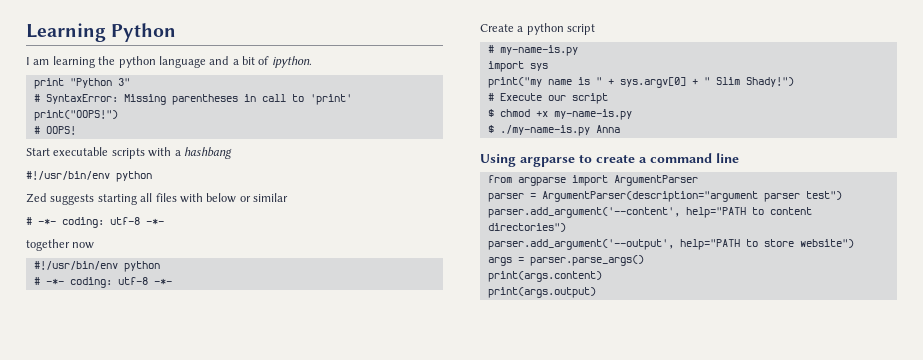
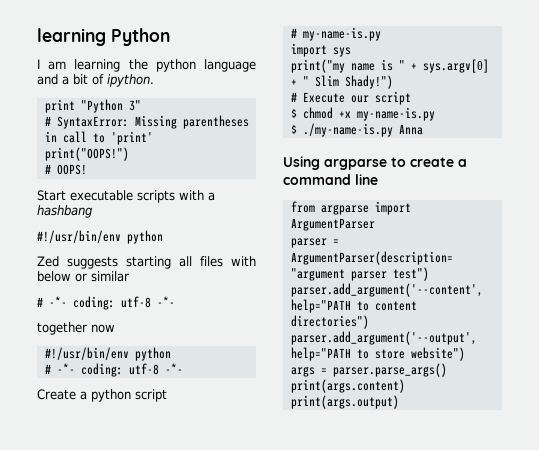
- Learning Python
+ learning Python

